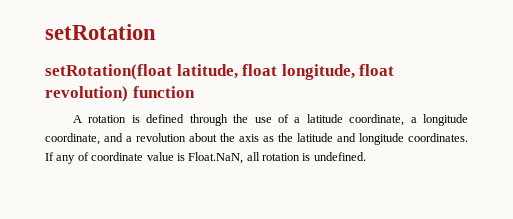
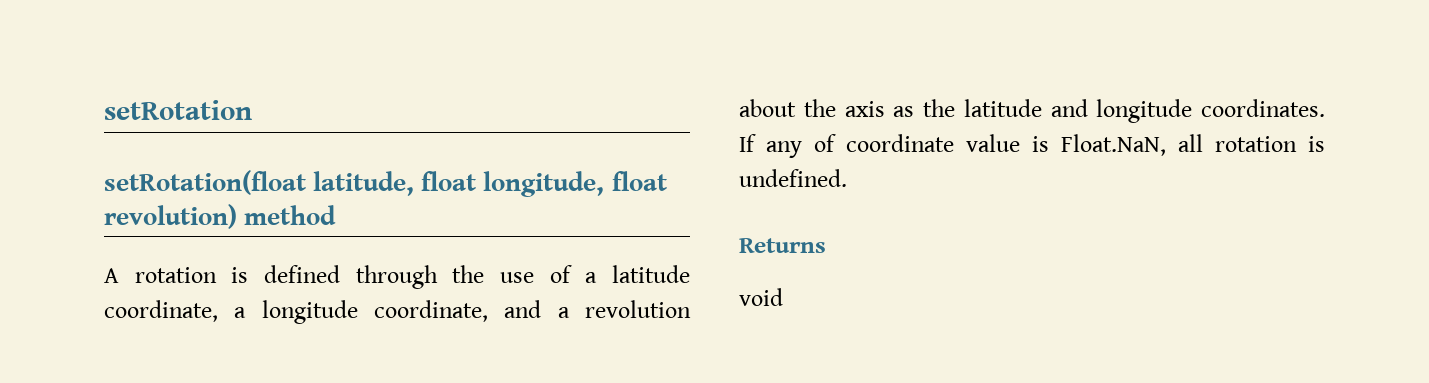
- setRotation(float latitude, float longitude, float revolution) function
+ setRotation(float latitude, float longitude, float revolution) method
+ Returns
+ void

